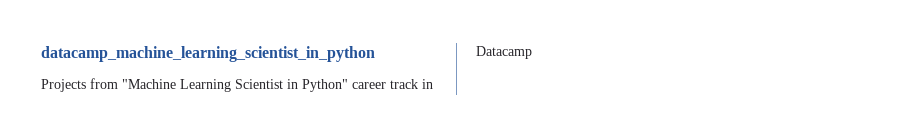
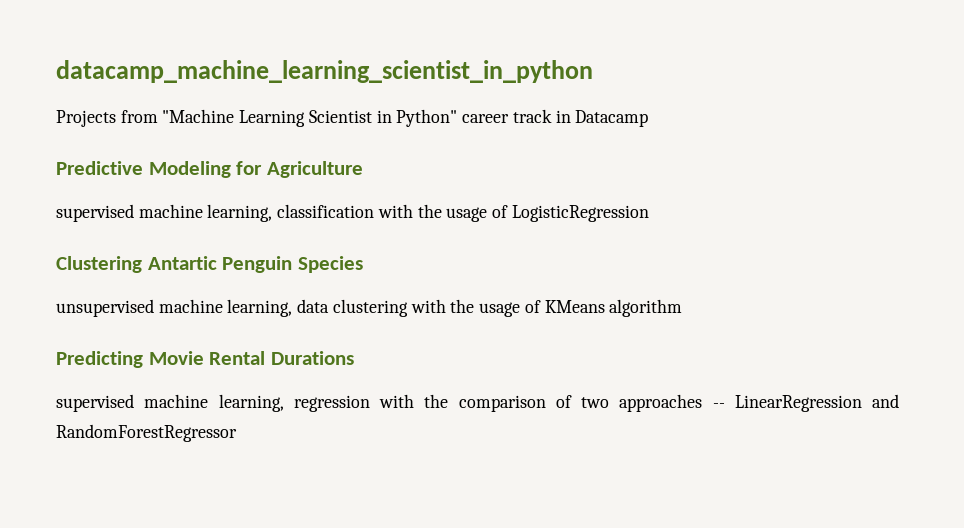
+ Predictive Modeling for Agriculture
+ supervised machine learning, classification with the usage of LogisticRegression
+ Clustering Antartic Penguin Species
+ unsupervised machine learning, data clustering with the usage of KMeans algorithm
+ Predicting Movie Rental Durations
+ supervised machine learning, regression with the comparison of two approaches -- LinearRegression and RandomForestRegressor

